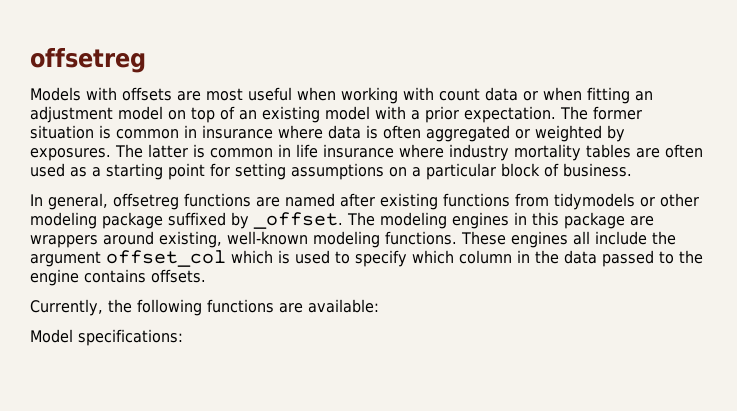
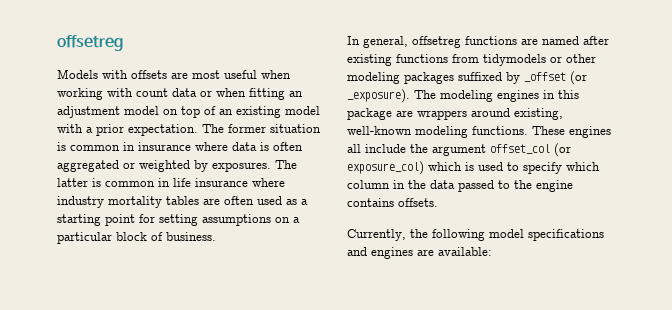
- In general, offsetreg functions are named after existing functions from tidymodels or other modeling package suffixed by _offset.
+ In general, offsetreg functions are named after existing functions from tidymodels or other modeling packages suffixed by _offset (or _exposure).
- These engines all include the argument offset_col which is used to specify which column in the data passed to the engine contains offsets.
+ These engines all include the argument offset_col (or exposure_col) which is used to specify which column in the data passed to the engine contains offsets.
- Currently, the following functions are available:
+ Currently, the following model specifications and engines are available:
- Model specifications:

